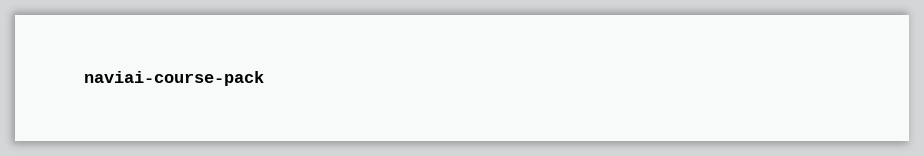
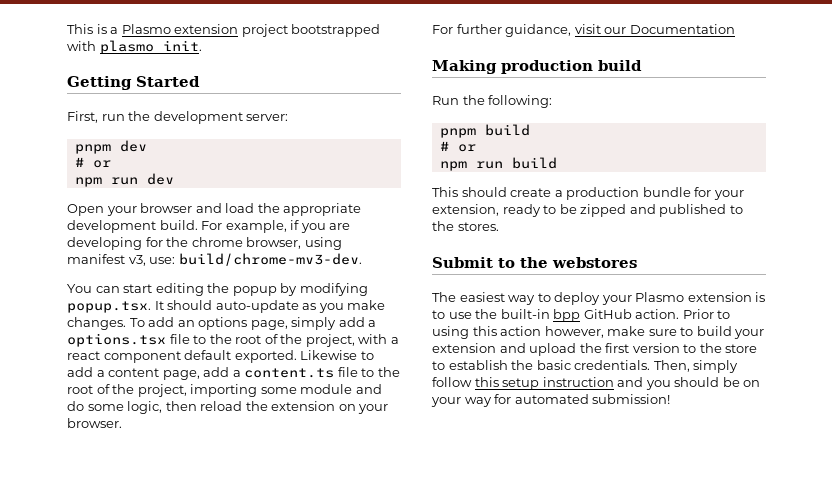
- naviai-course-pack
+ This is a Plasmo extension project bootstrapped with plasmo init.
+ Getting Started
+ First, run the development server:
+ pnpm dev
+ # or
+ npm run dev
+ Open your browser and load the appropriate development build. For example, if you are developing for the chrome browser, using manifest v3, use: build/chrome-mv3-dev.
+ You can start editing the popup by modifying popup.tsx. It should auto-update as you make changes. To add an options page, simply add a options.tsx file to the root of the project, with a react component default exported. Likewise to add a content page, add a content.ts file to the root of the project, importing some module and do some logic, then reload the extension on your browser.
+ For further guidance, visit our Documentation
+ Making production build
+ Run the following:
+ pnpm build
+ # or
+ npm run build
+ This should create a production bundle for your extension, ready to be zipped and published to the stores.
+ Submit to the webstores
+ The easiest way to deploy your Plasmo extension is to use the built-in bpp GitHub action. Prior to using this action however, make sure to build your extension and upload the first version to the store to establish the basic credentials. Then, simply follow this setup instruction and you should be on your way for automated submission!

